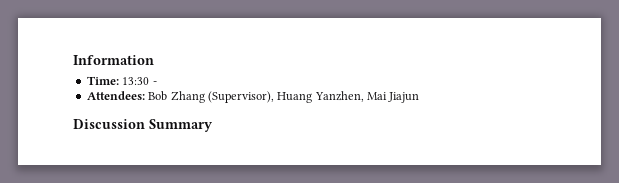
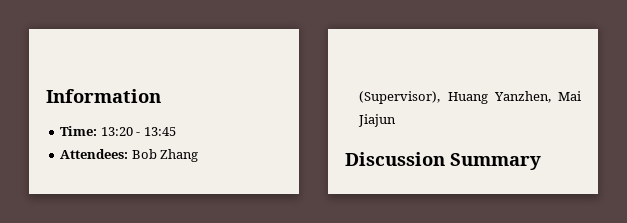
- Time: 13:30 -
+ Time: 13:20 - 13:45

